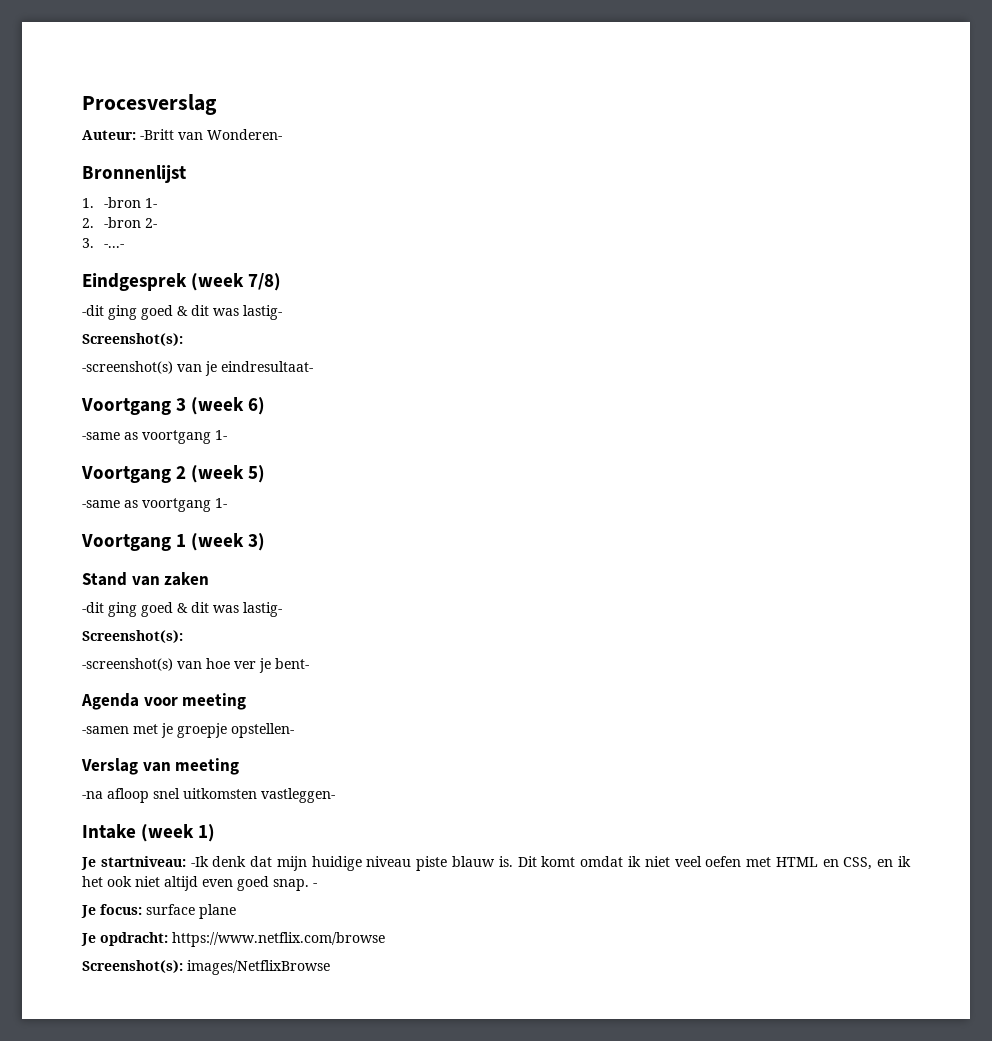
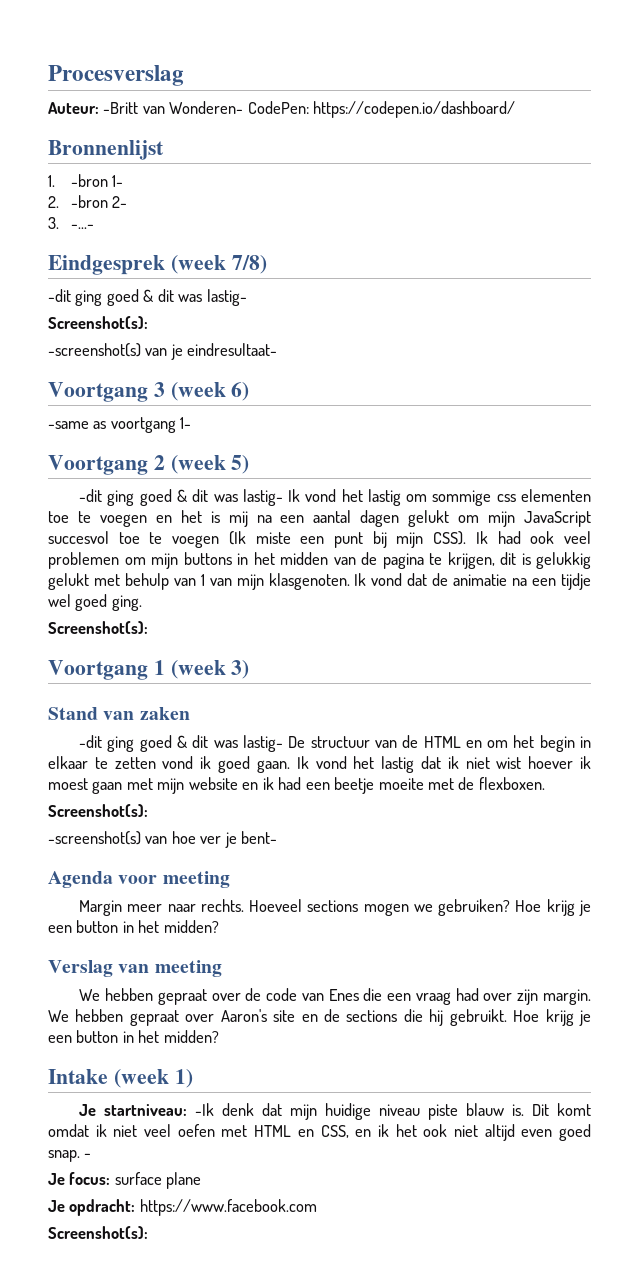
- Auteur: -Britt van Wonderen-
+ Auteur: -Britt van Wonderen- CodePen: https://codepen.io/dashboard/
  Voortgang 2 (week 5)
- -same as voortgang 1-
+ -dit ging goed & dit was lastig- Ik vond het lastig om sommige css elementen toe te voegen en het is mij na een aantal dagen gelukt om mijn JavaScript succesvol toe te voegen (Ik miste een punt bij mijn CSS). Ik had ook veel problemen om mijn buttons in het midden van de pagina te krijgen, dit is gelukkig gelukt met behulp van 1 van mijn klasgenoten. Ik vond dat de animatie na een tijdje wel goed ging.
+ Screenshot(s):
  Stand van zaken
- -dit ging goed & dit was lastig-
+ -dit ging goed & dit was lastig- De structuur van de HTML en om het begin in elkaar te zetten vond ik goed gaan. Ik vond het lastig dat ik niet wist hoever ik moest gaan met mijn website en ik had een beetje moeite met de flexboxen.
- -samen met je groepje opstellen-
+ Margin meer naar rechts. Hoeveel sections mogen we gebruiken? Hoe krijg je een button in het midden?
  Verslag van meeting
- -na afloop snel uitkomsten vastleggen-
+ We hebben gepraat over de code van Enes die een vraag had over zijn margin. We hebben gepraat over Aaron's site en de sections die hij gebruikt. Hoe krijg je een button in het midden?
- Je opdracht: https://www.netflix.com/browse
- Screenshot(s): images/NetflixBrowse
+ Je opdracht: https://www.facebook.com
+ Screenshot(s):

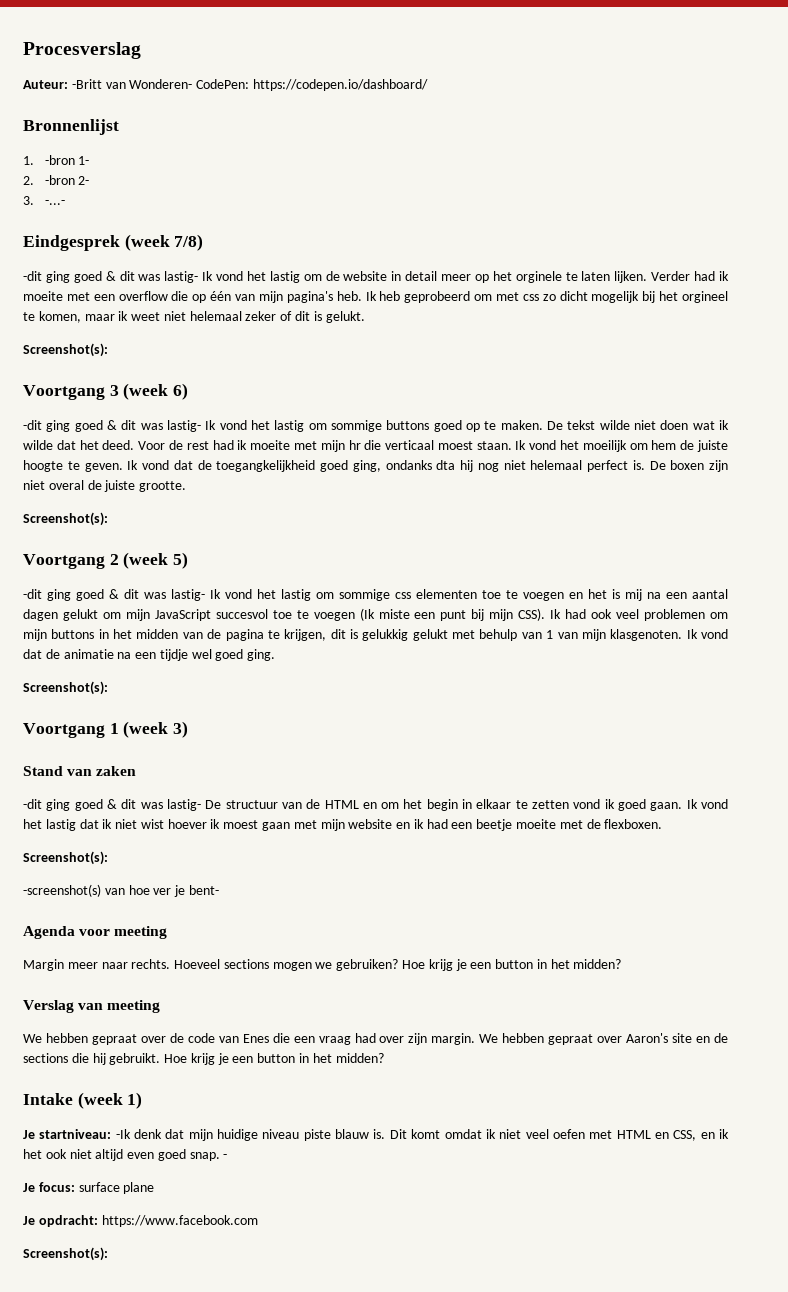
  Eindgesprek (week 7/8)
- -dit ging goed & dit was lastig-
+ -dit ging goed & dit was lastig- Ik vond het lastig om de website in detail meer op het orginele te laten lijken. Verder had ik moeite met een overflow die op één van mijn pagina's heb. Ik heb geprobeerd om met css zo dicht mogelijk bij het orgineel te komen, maar ik weet niet helemaal zeker of dit is gelukt.
  Screenshot(s):
- -screenshot(s) van je eindresultaat-
  Voortgang 3 (week 6)
- -same as voortgang 1-
+ -dit ging goed & dit was lastig- Ik vond het lastig om sommige buttons goed op te maken. De tekst wilde niet doen wat ik wilde dat het deed. Voor de rest had ik moeite met mijn hr die verticaal moest staan. Ik vond het moeilijk om hem de juiste hoogte te geven. Ik vond dat de toegangkelijkheid goed ging, ondanks dta hij nog niet helemaal perfect is. De boxen zijn niet overal de juiste grootte.
+ Screenshot(s):

